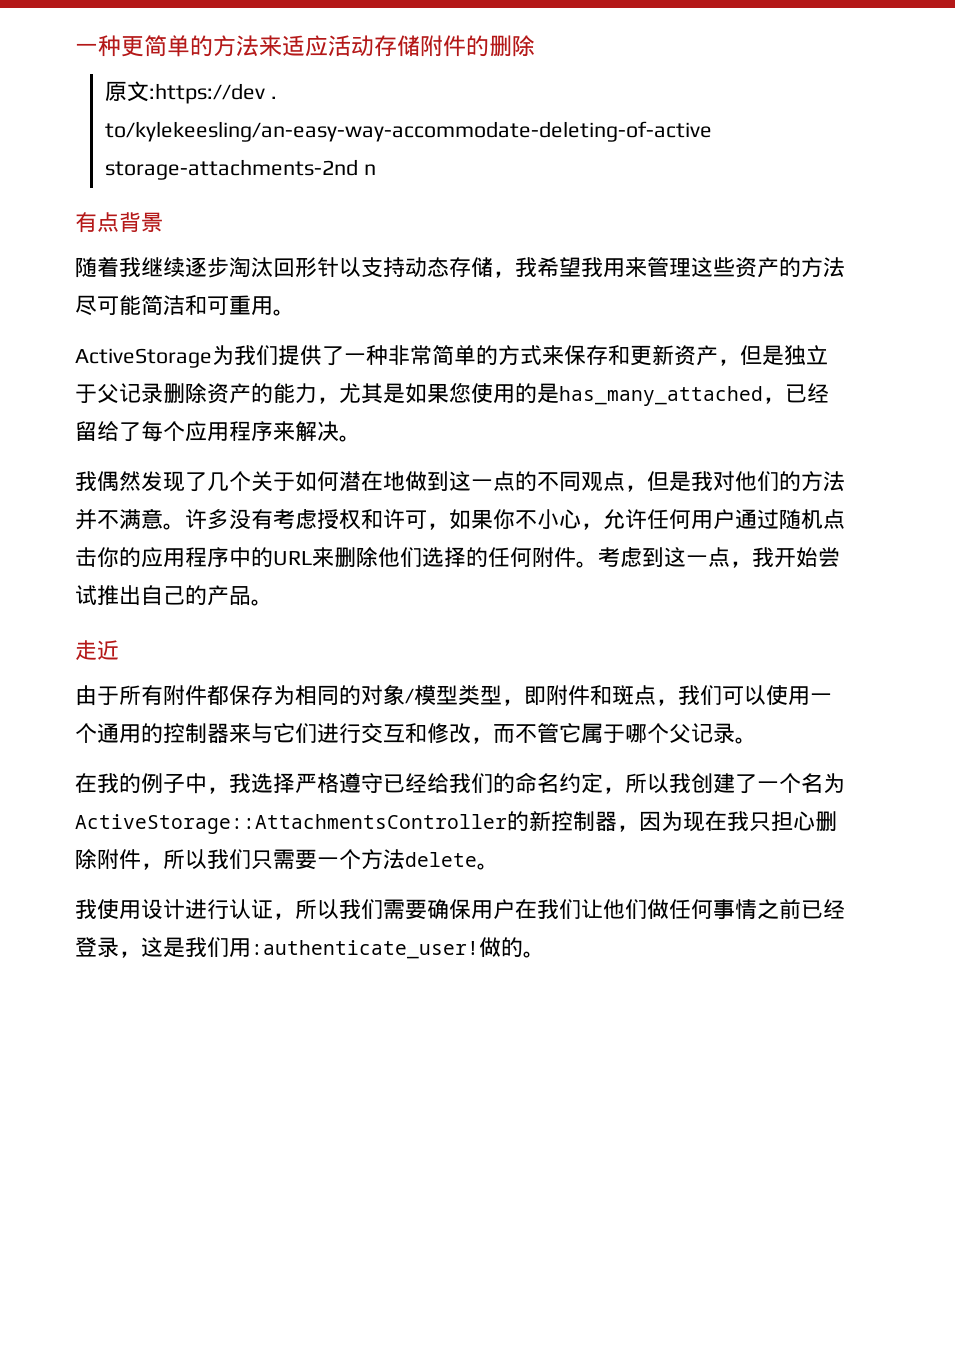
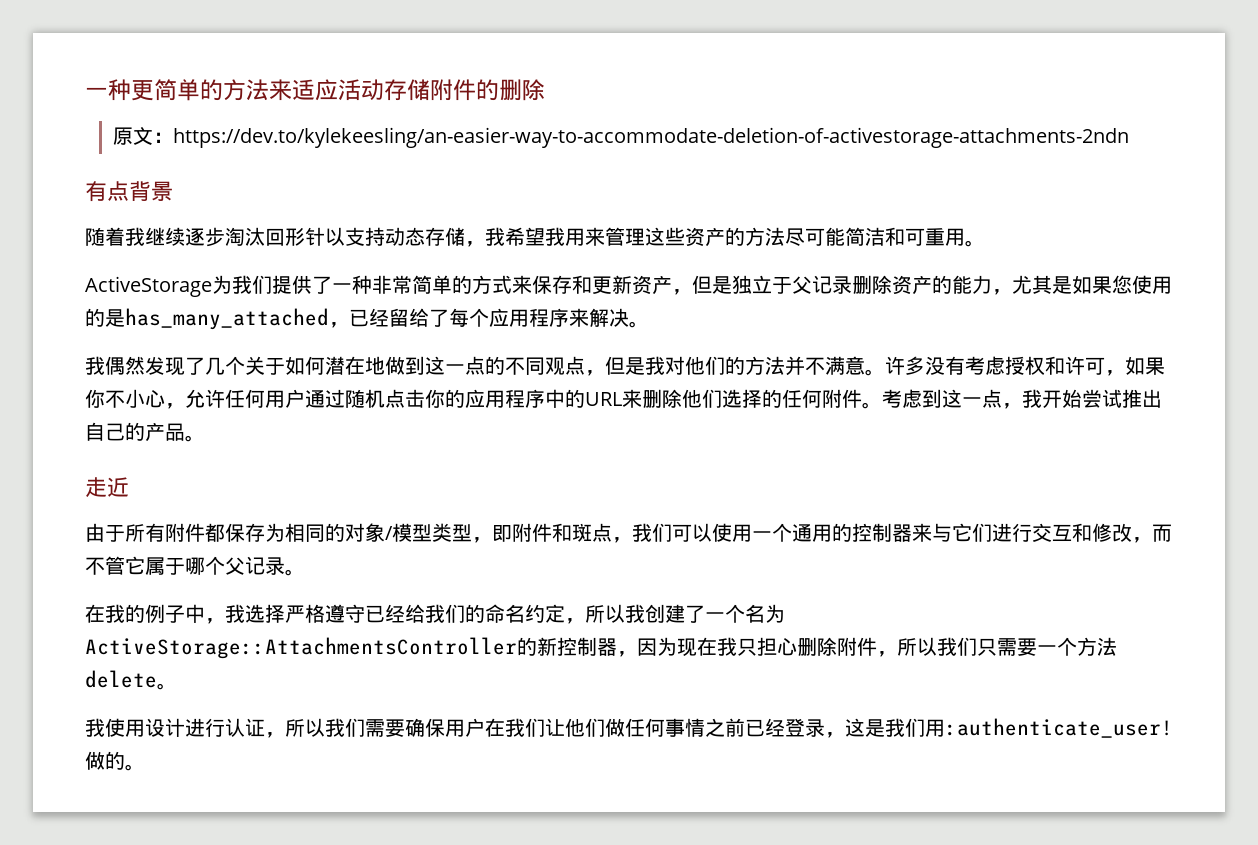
- 原文:https://dev . to/kylekeesling/an-easy-way-accommodate-deleting-of-active storage-attachments-2nd n
+ 原文：https://dev.to/kylekeesling/an-easier-way-to-accommodate-deletion-of-activestorage-attachments-2ndn

